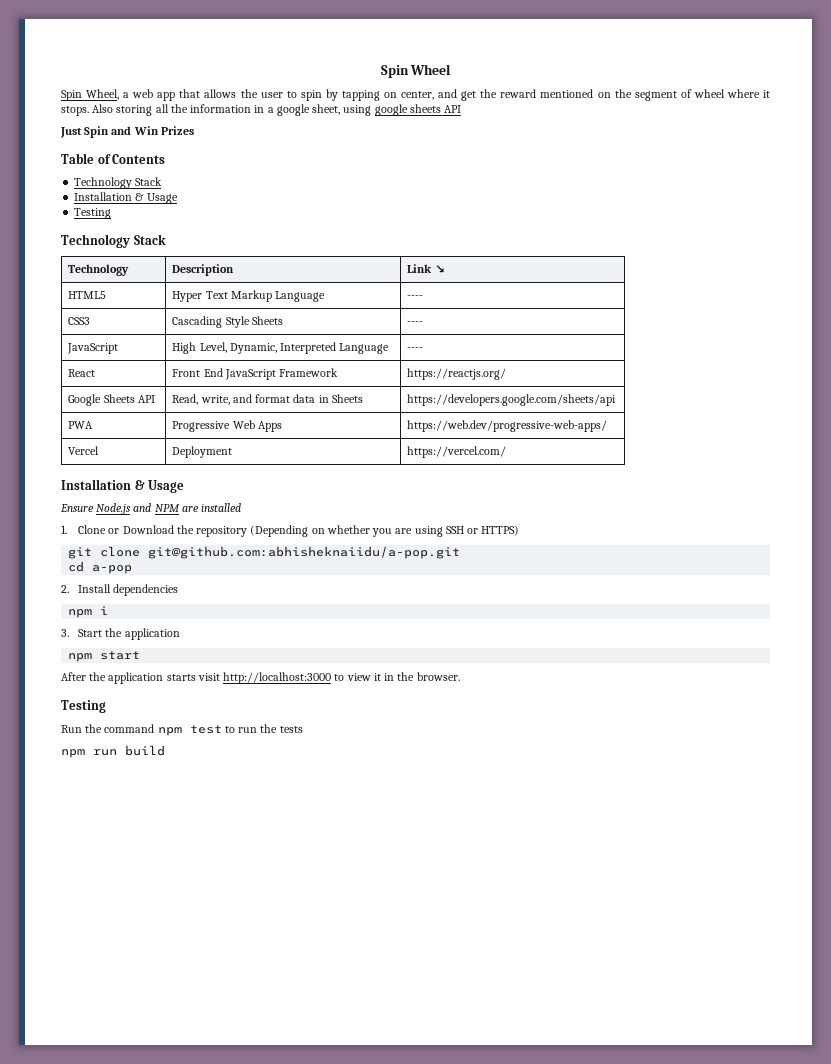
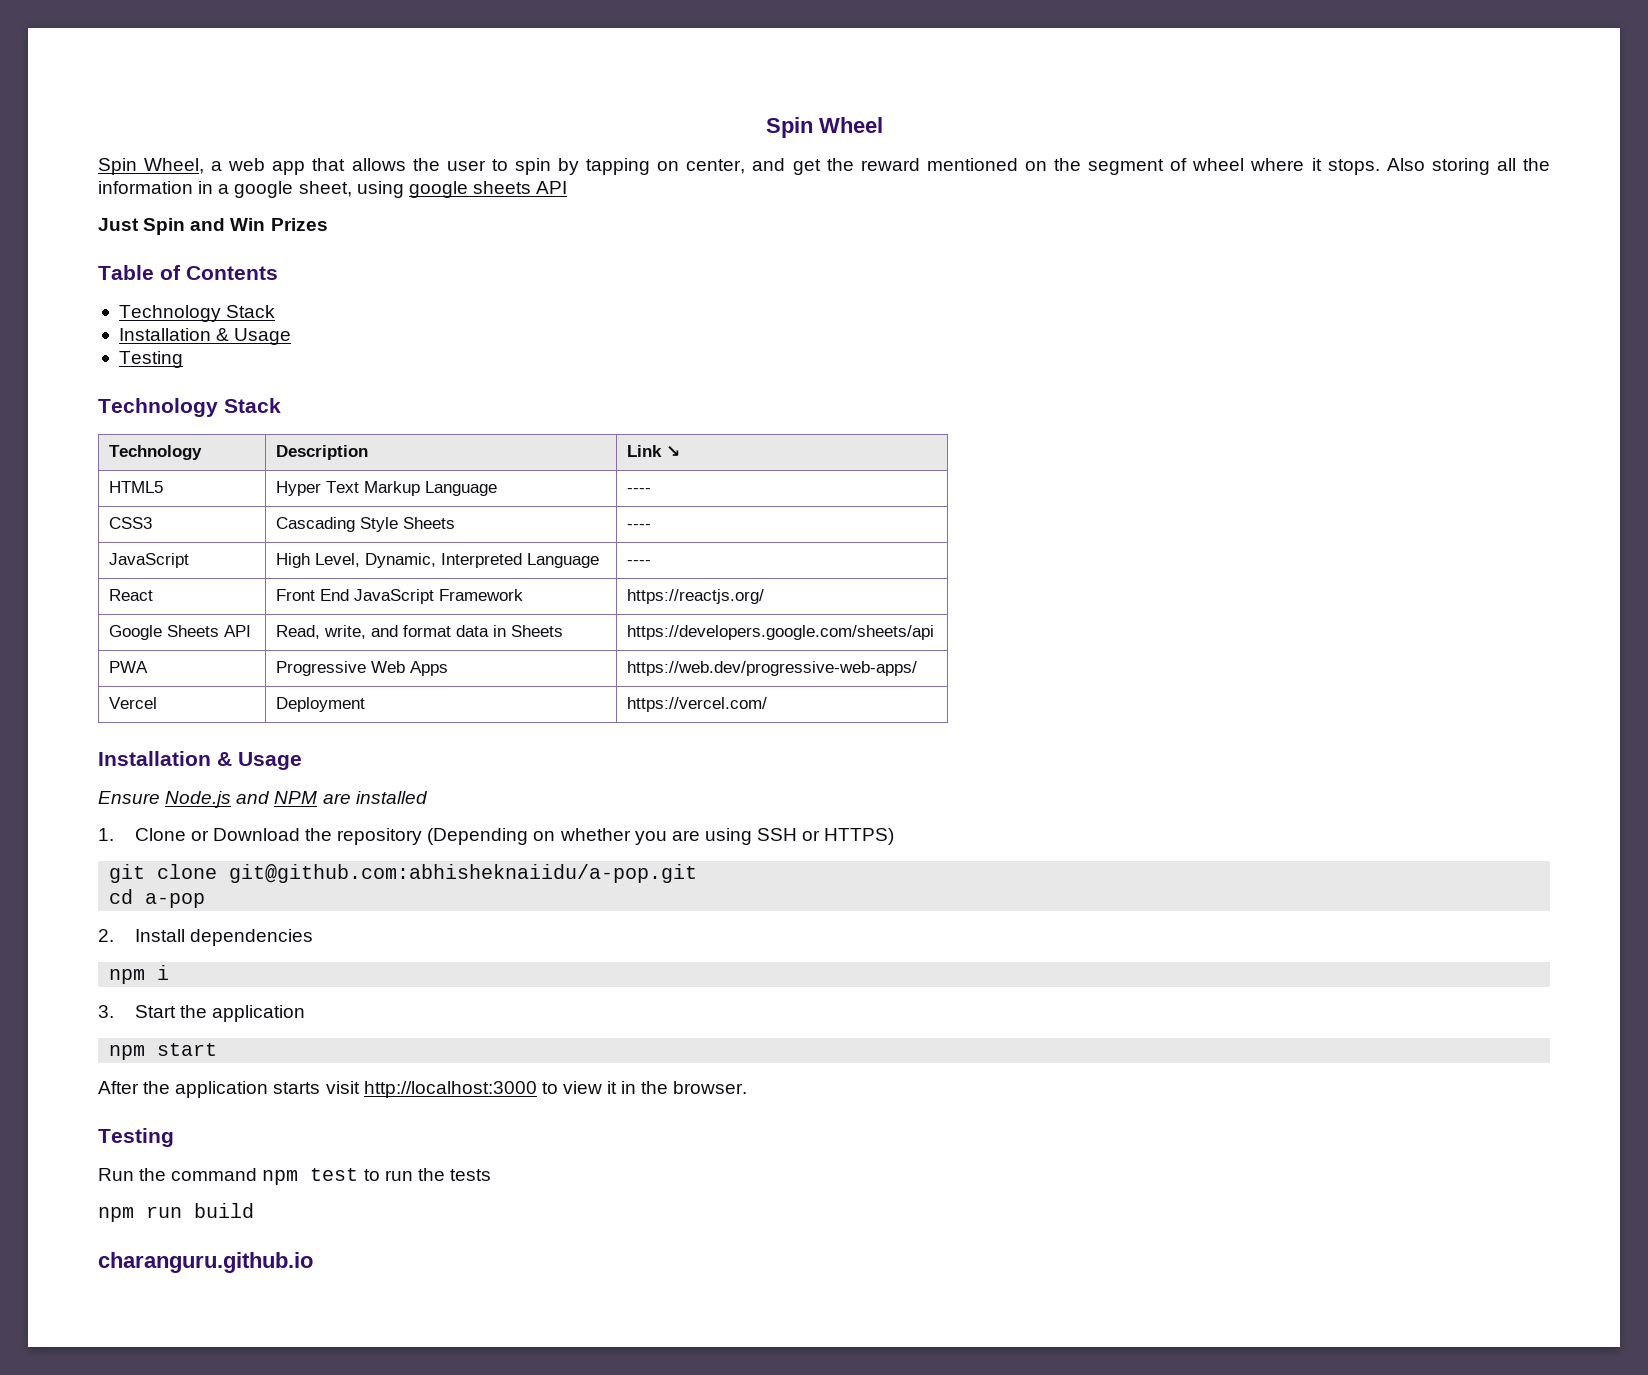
+ charanguru.github.io

